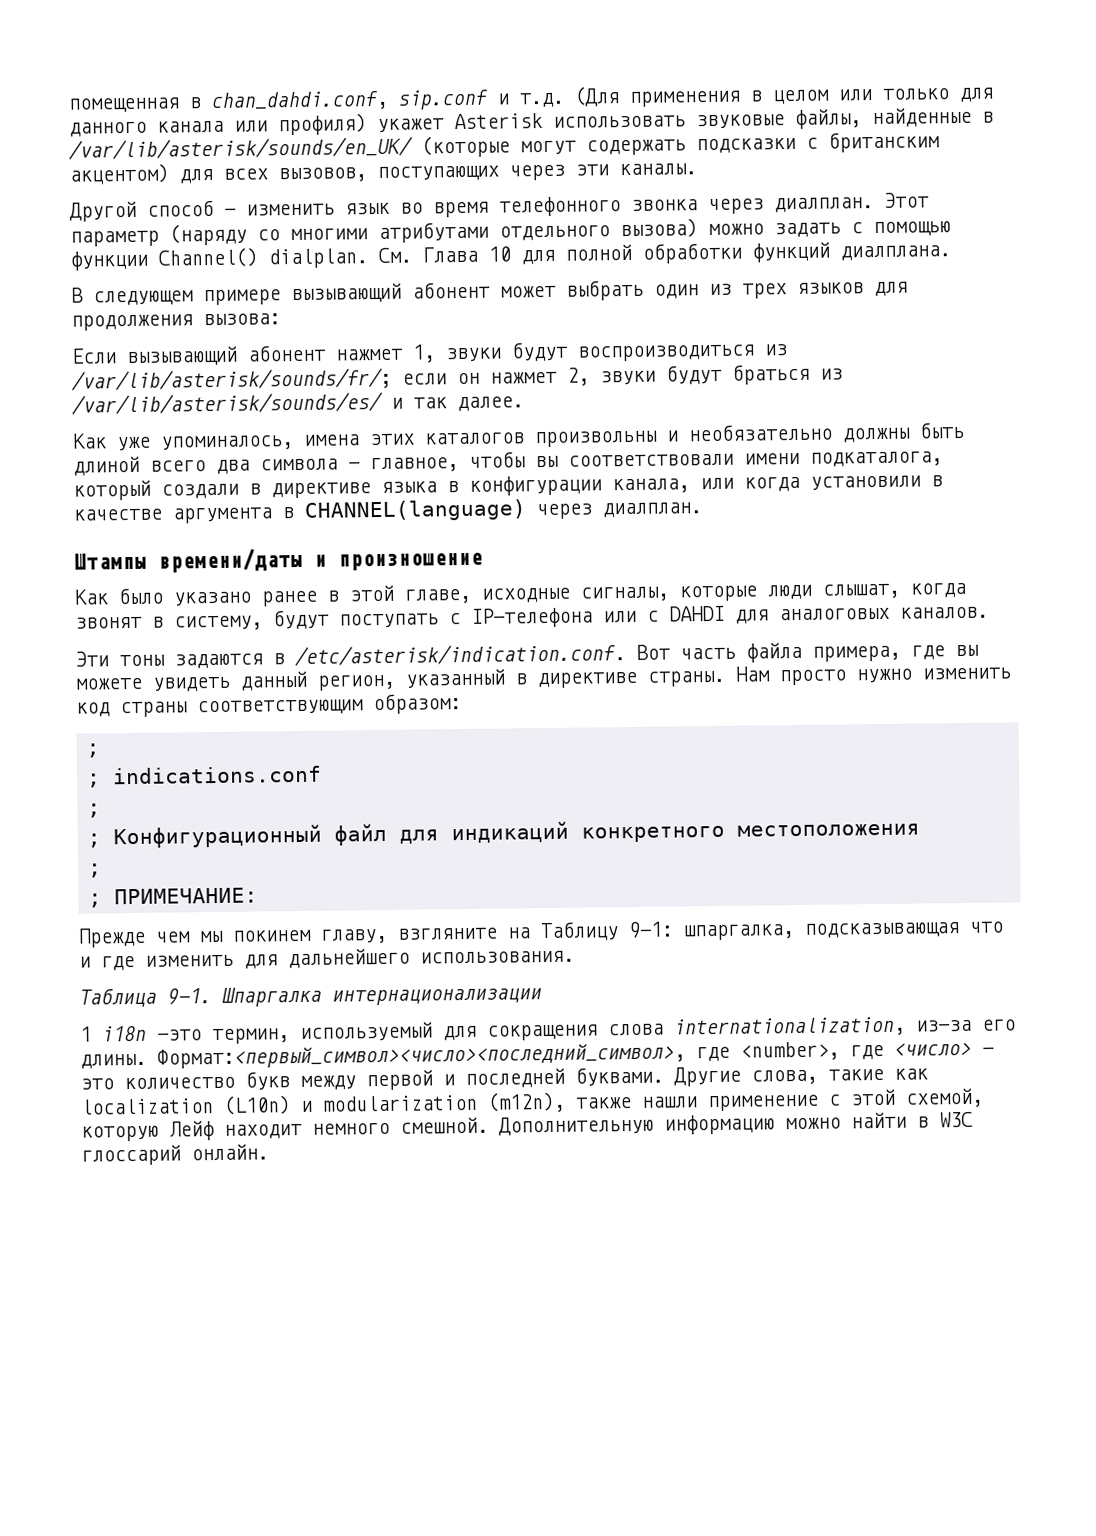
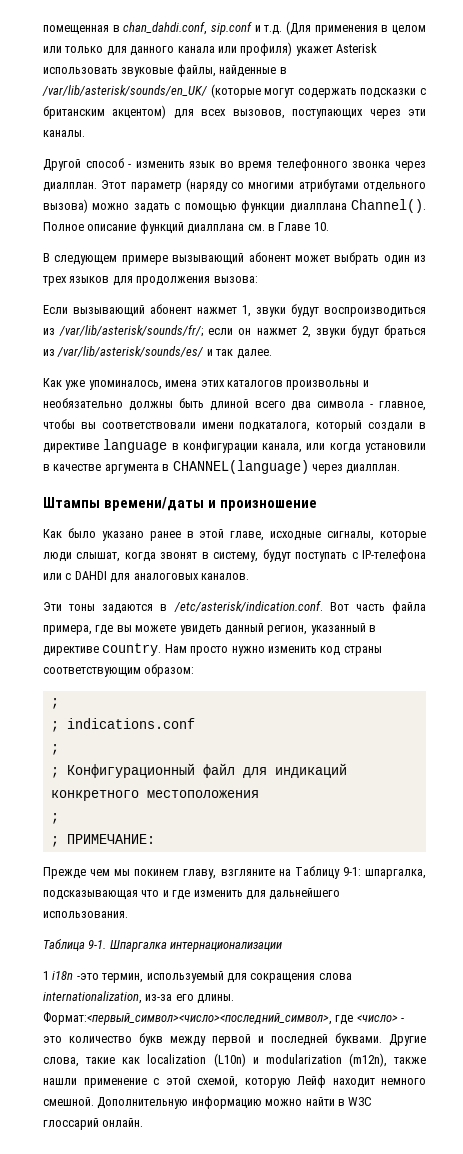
- Этот параметр (наряду со многими атрибутами отдельного вызова) можно задать с помощью функции Channel() dialplan. См. Глава 10 для полной обработки функций диалплана.
+ Этот параметр (наряду со многими атрибутами отдельного вызова) можно задать с помощью функции диалплана Channel(). Полное описание функций диалплана см. в Главе 10.
- Как уже упоминалось, имена этих каталогов произвольны и необязательно должны быть длиной всего два символа - главное, чтобы вы соответствовали имени подкаталога, который создали в директиве языка в конфигурации канала, или когда установили в качестве аргумента в CHANNEL(language) через диалплан.
+ Как уже упоминалось, имена этих каталогов произвольны и необязательно должны быть длиной всего два символа - главное, чтобы вы соответствовали имени подкаталога, который создали в директиве language в конфигурации канала, или когда установили в качестве аргумента в CHANNEL(language) через диалплан.
- Эти тоны задаются в /etc/asterisk/indication.conf. Вот часть файла примера, где вы можете увидеть данный регион, указанный в директиве страны.
+ Эти тоны задаются в /etc/asterisk/indication.conf. Вот часть файла примера, где вы можете увидеть данный регион, указанный в директиве country.
- Формат:<первый_символ><число><последний_символ>, где <number>, где <число> - это количество букв между первой и последней буквами.
+ Формат:<первый_символ><число><последний_символ>, где <число> - это количество букв между первой и последней буквами.

